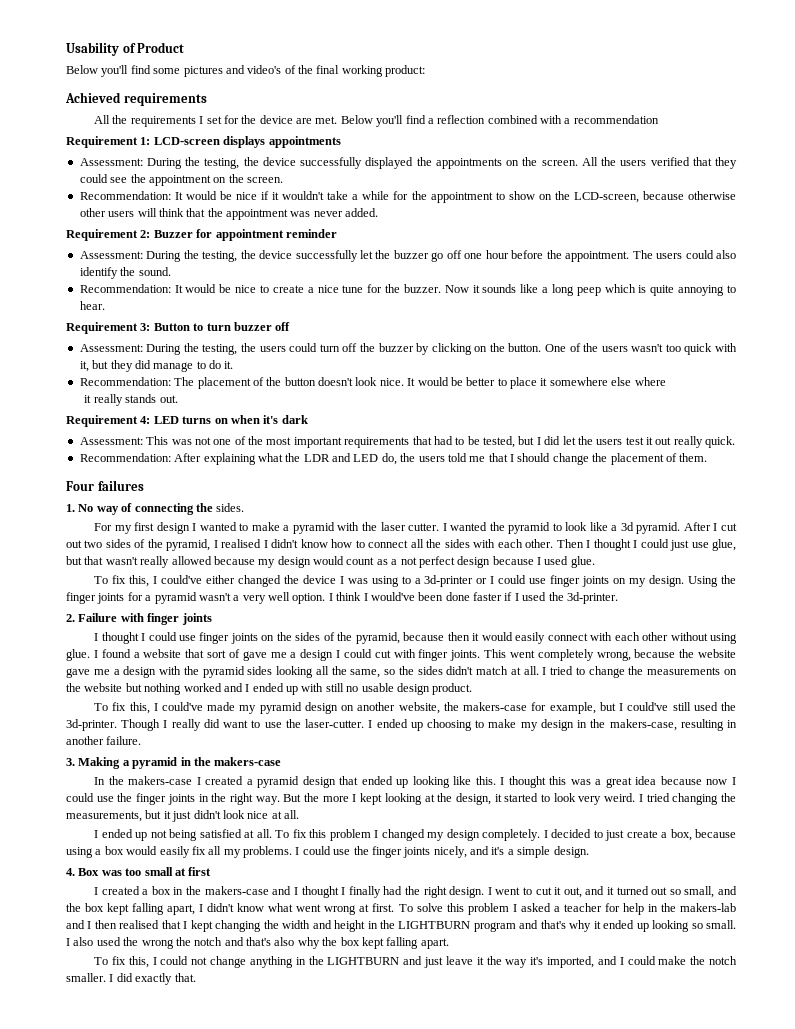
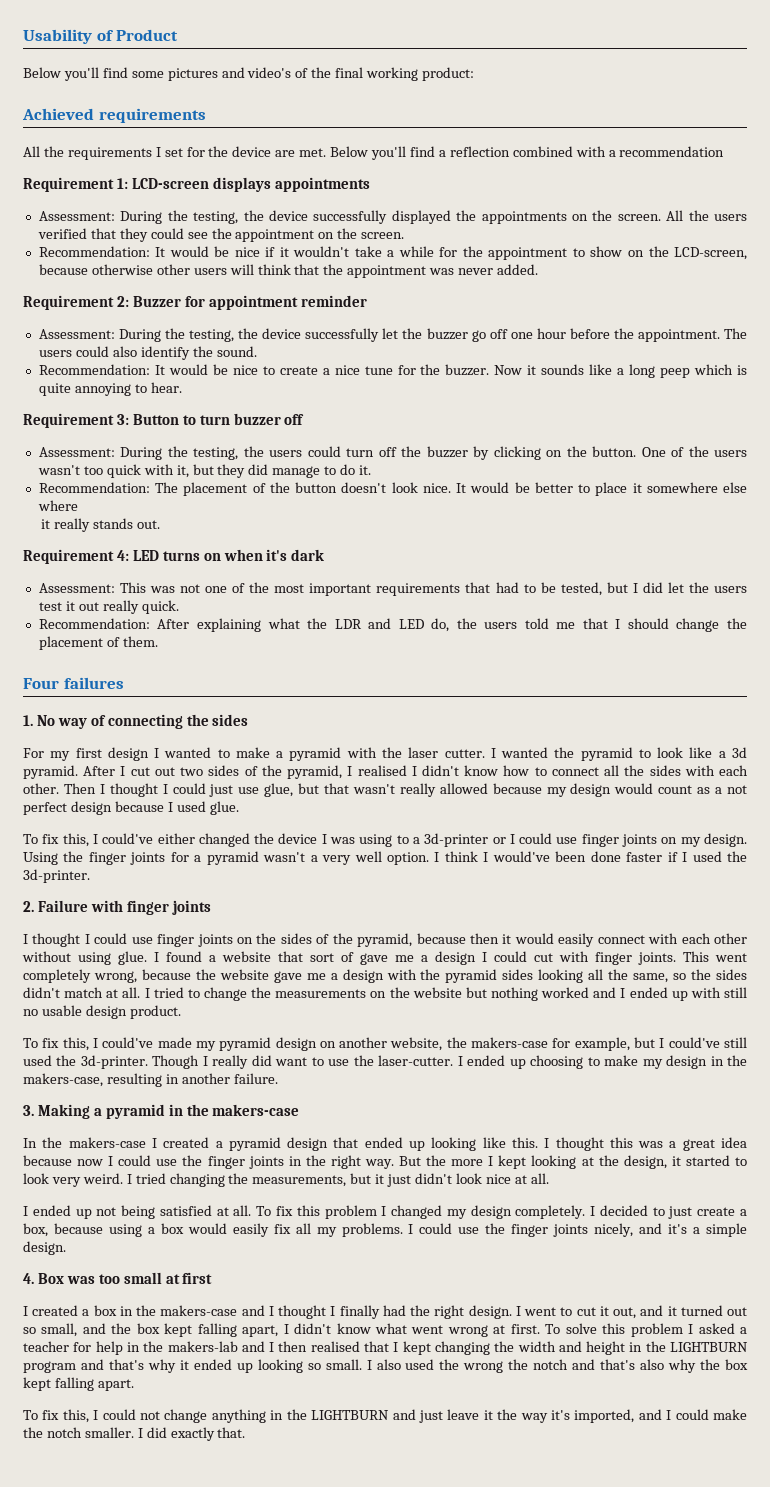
- 1. No way of connecting the sides.
+ 1. No way of connecting the sides

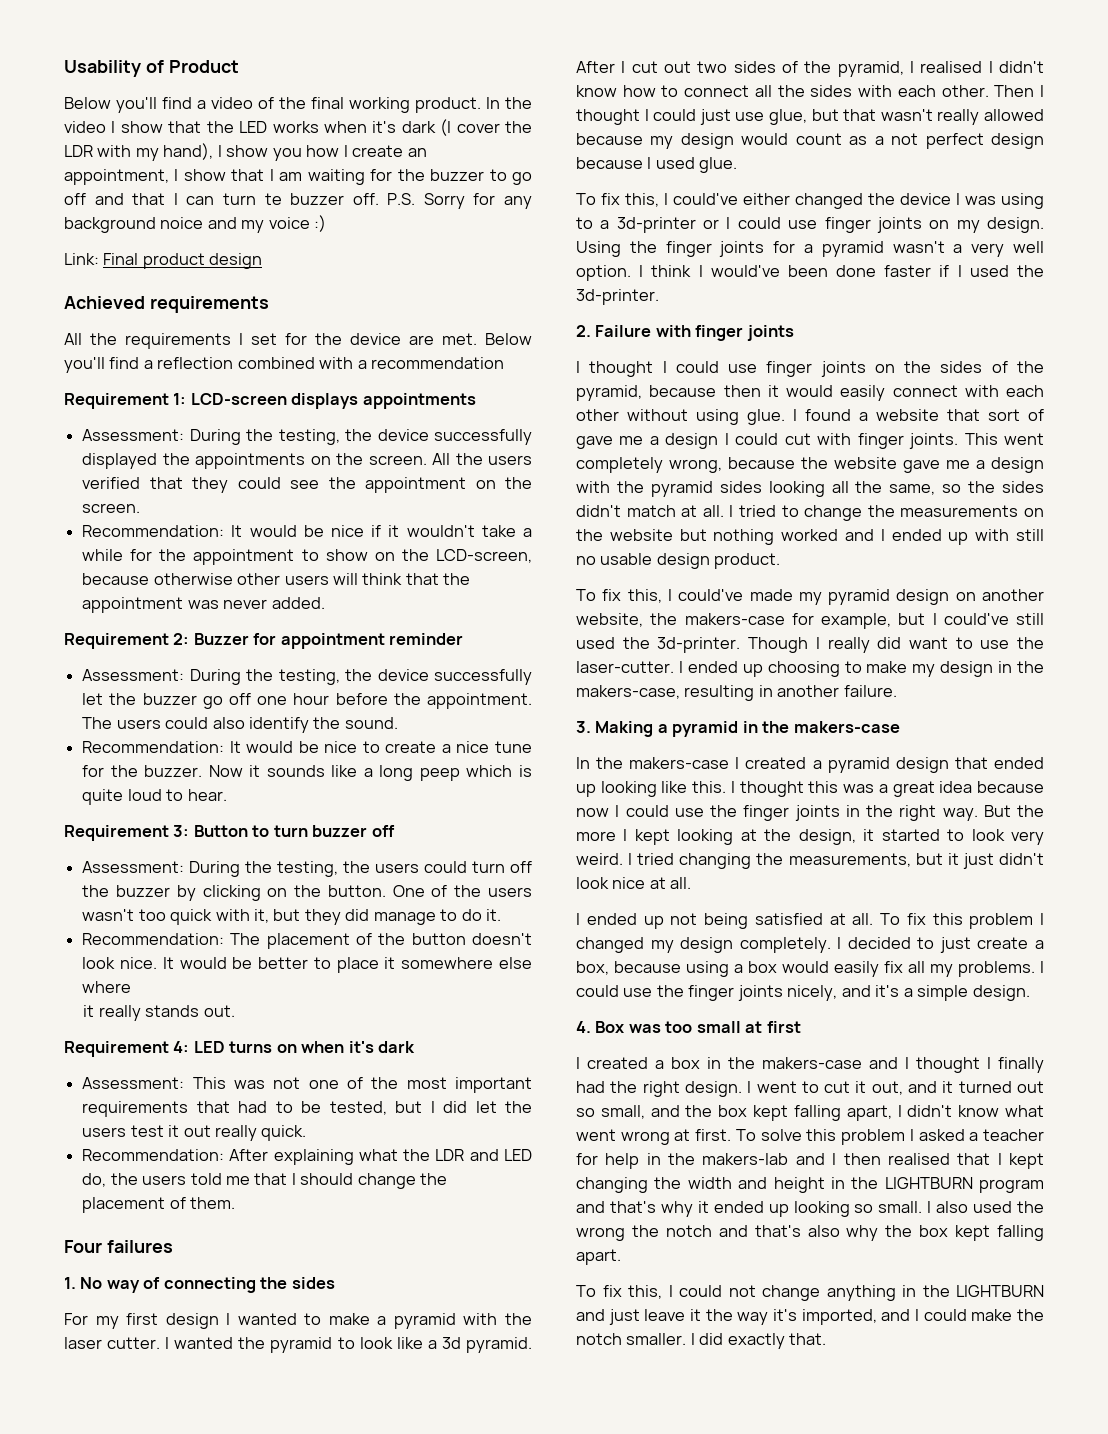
- Below you'll find some pictures and video's of the final working product:
+ Below you'll find a video of the final working product. In the video I show that the LED works when it's dark (I cover the LDR with my hand), I show you how I create an appointment, I show that I am waiting for the buzzer to go off and that I can turn te buzzer off. P.S. Sorry for any background noice and my voice :)
+ Link: Final product design
- Now it sounds like a long peep which is quite annoying to hear.
+ Now it sounds like a long peep which is quite loud to hear.

